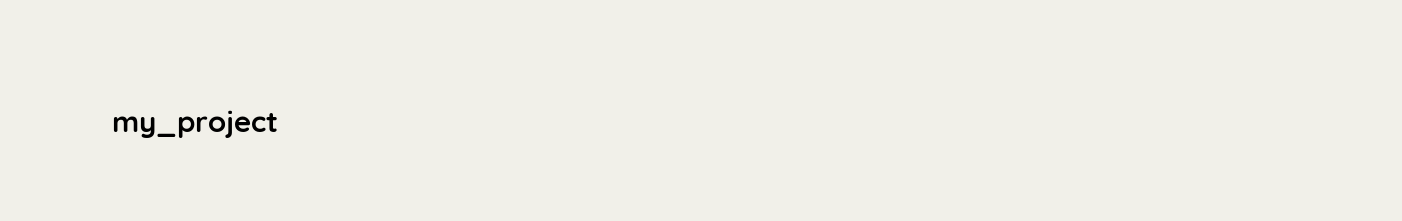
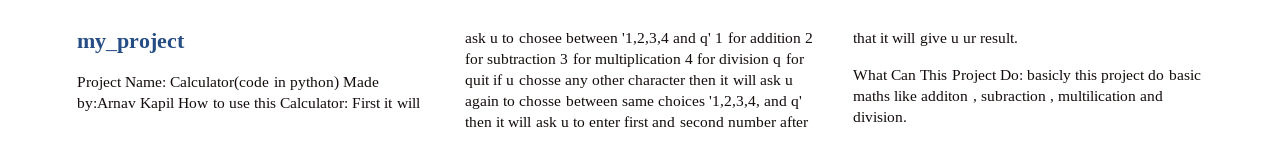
+ Project Name: Calculator(code in python) Made by:Arnav Kapil How to use this Calculator: First it will ask u to chosee between '1,2,3,4 and q' 1 for addition 2 for subtraction 3 for multiplication 4 for division q for quit if u chosse any other character then it will ask u again to chosse between same choices '1,2,3,4, and q' then it will ask u to enter first and second number after that it will give u ur result.
+ What Can This Project Do: basicly this project do basic maths like additon , subraction , multilication and division.

